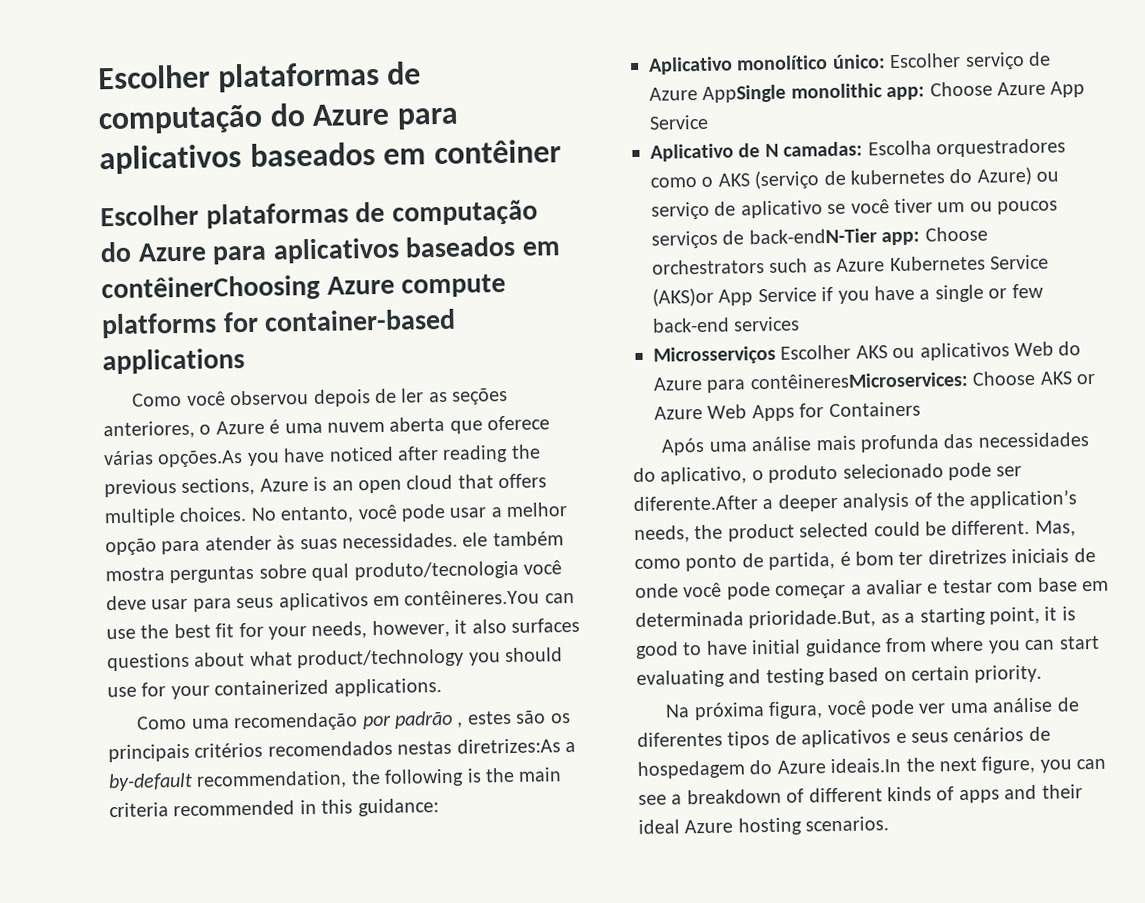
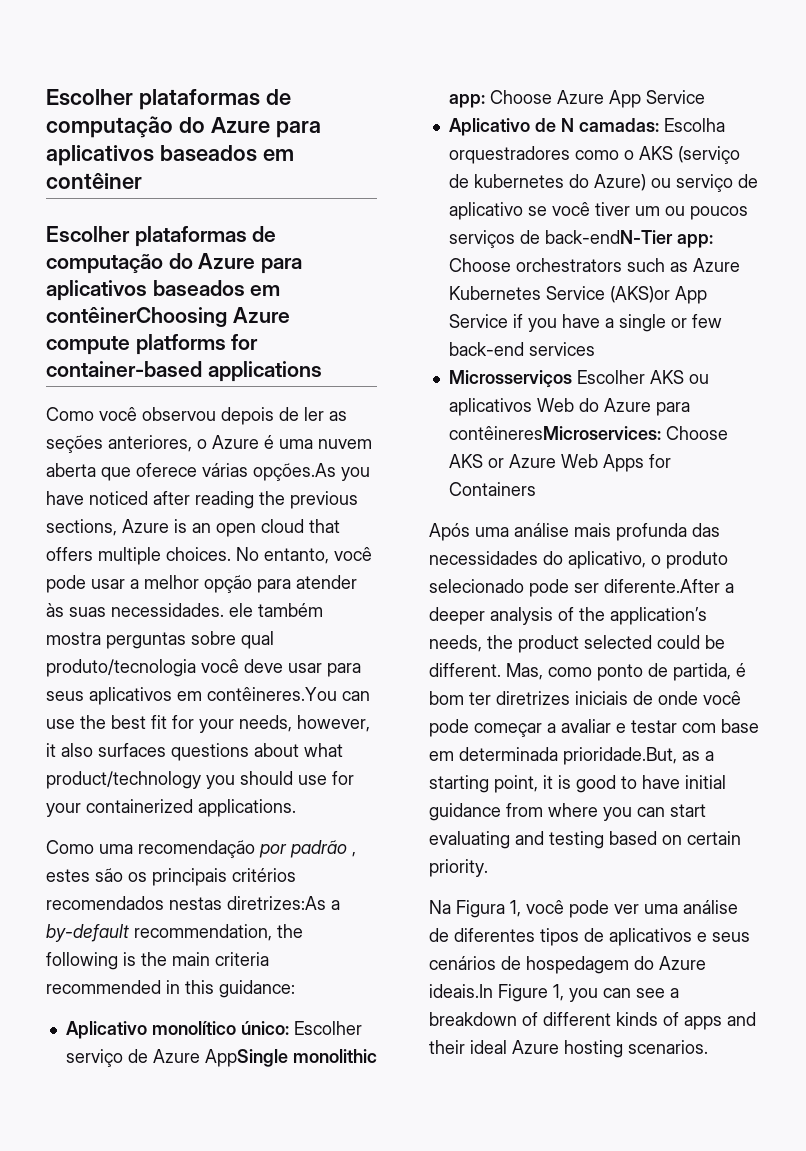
- Na próxima figura, você pode ver uma análise de diferentes tipos de aplicativos e seus cenários de hospedagem do Azure ideais.In the next figure, you can see a breakdown of different kinds of apps and their ideal Azure hosting scenarios.
+ Na Figura 1, você pode ver uma análise de diferentes tipos de aplicativos e seus cenários de hospedagem do Azure ideais.In Figure 1, you can see a breakdown of different kinds of apps and their ideal Azure hosting scenarios.

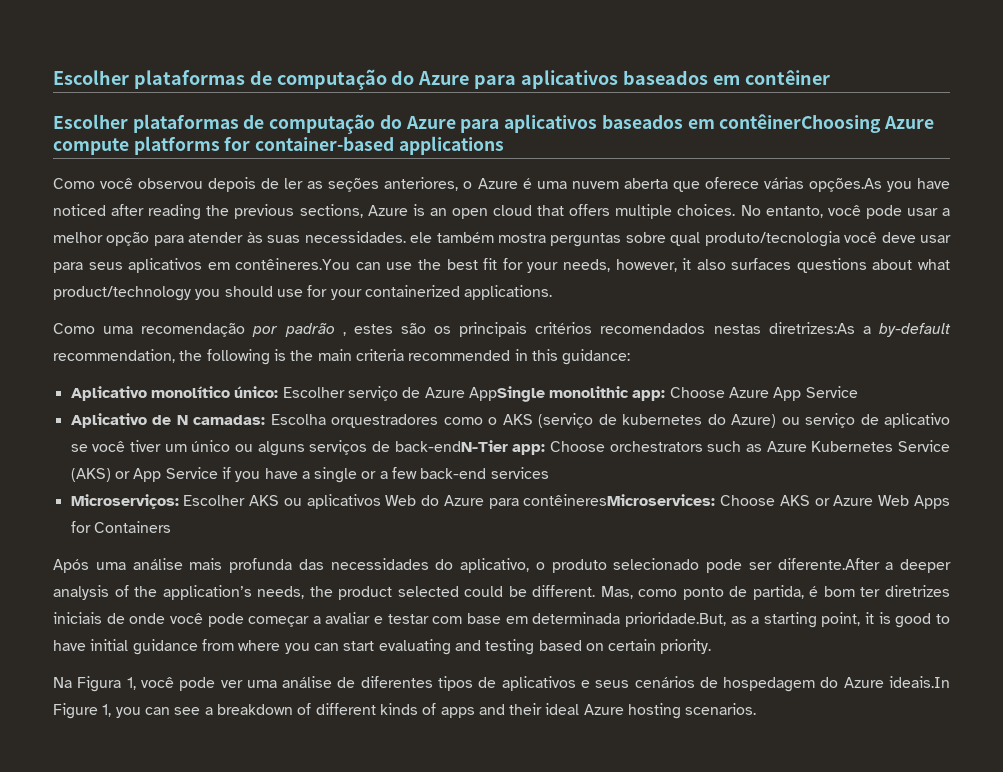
- Aplicativo de N camadas: Escolha orquestradores como o AKS (serviço de kubernetes do Azure) ou serviço de aplicativo se você tiver um ou poucos serviços de back-endN-Tier app: Choose orchestrators such as Azure Kubernetes Service (AKS)or App Service if you have a single or few back-end services
+ Aplicativo de N camadas: Escolha orquestradores como o AKS (serviço de kubernetes do Azure) ou serviço de aplicativo se você tiver um único ou alguns serviços de back-endN-Tier app: Choose orchestrators such as Azure Kubernetes Service (AKS) or App Service if you have a single or a few back-end services
- Microsserviços Escolher AKS ou aplicativos Web do Azure para contêineresMicroservices: Choose AKS or Azure Web Apps for Containers
+ Microserviços: Escolher AKS ou aplicativos Web do Azure para contêineresMicroservices: Choose AKS or Azure Web Apps for Containers

